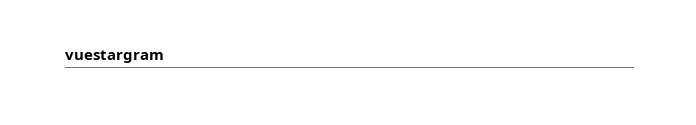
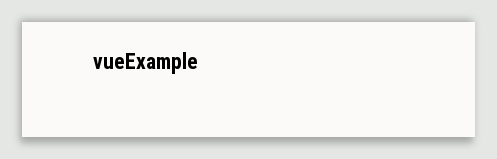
- vuestargram
+ vueExample

